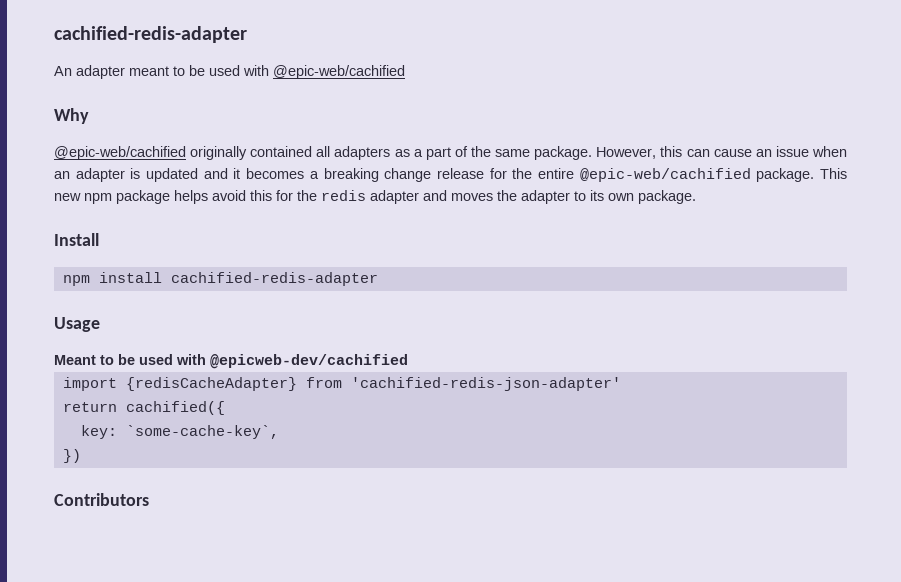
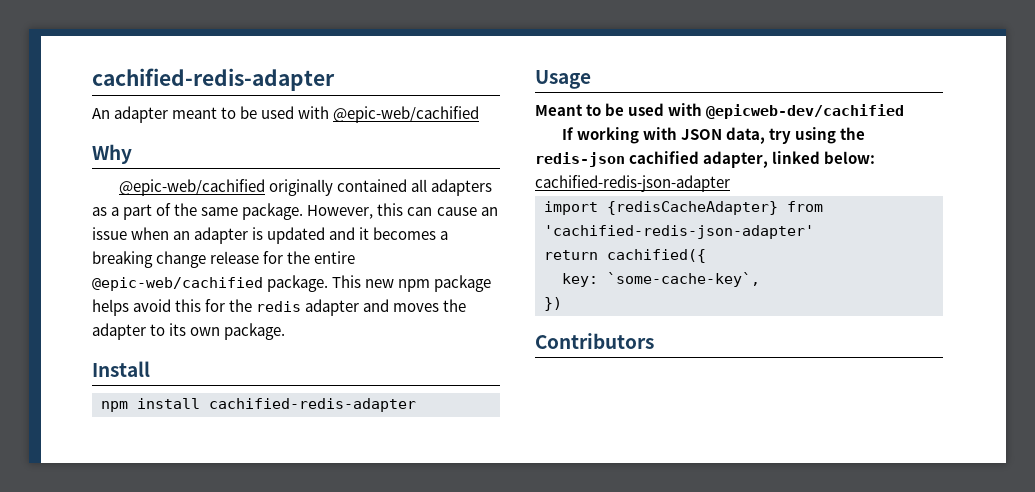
+ If working with JSON data, try using the redis-json cachified adapter, linked below: cachified-redis-json-adapter

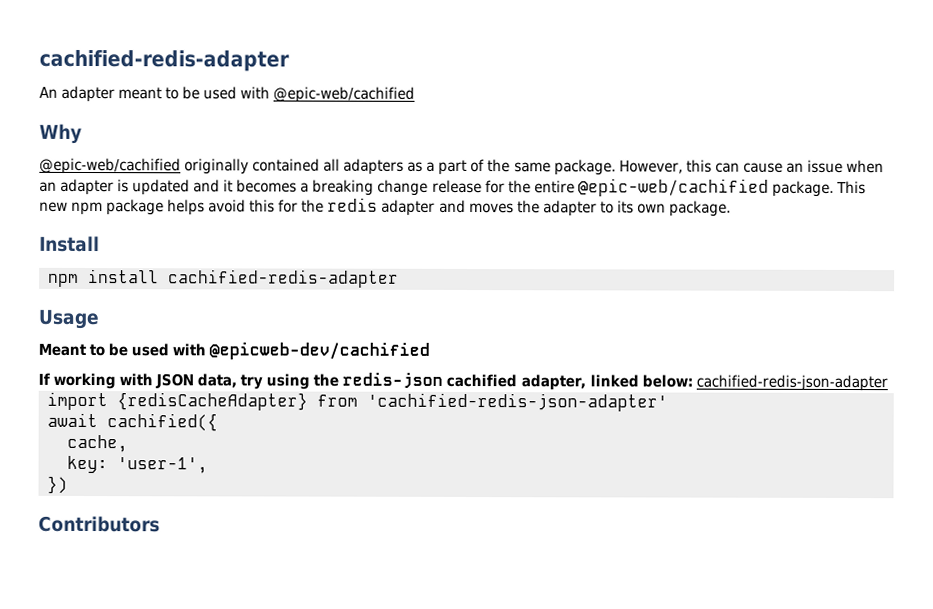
- return cachified({
+ await cachified({
+ cache,
- key: `some-cache-key`,
+ key: 'user-1',

